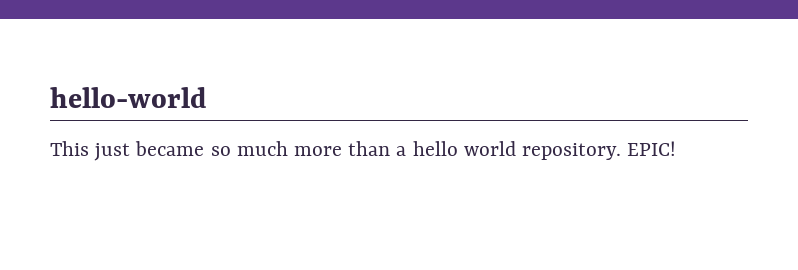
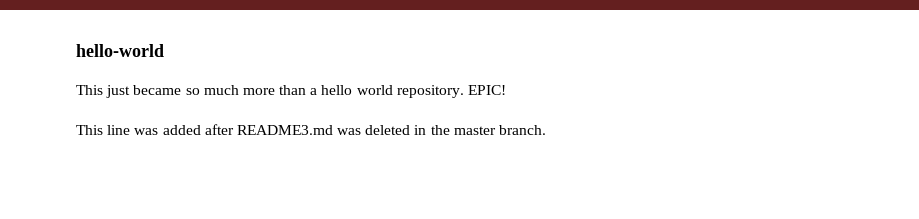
+ This line was added after README3.md was deleted in the master branch.

